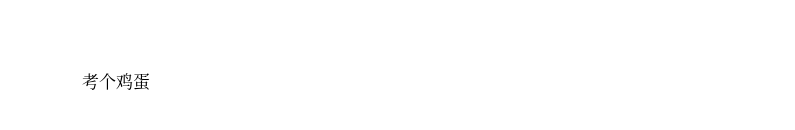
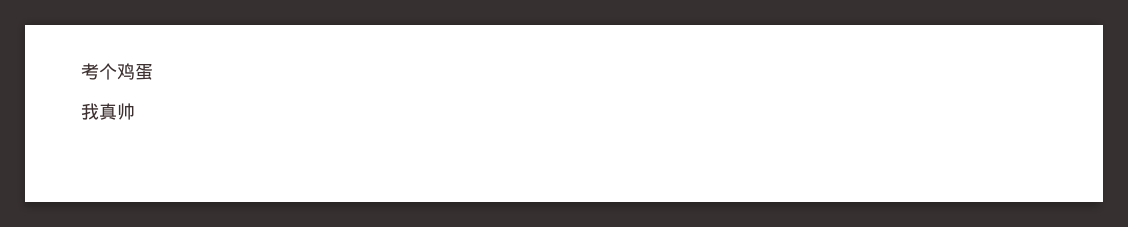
+ 我真帅

